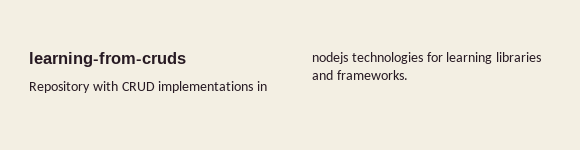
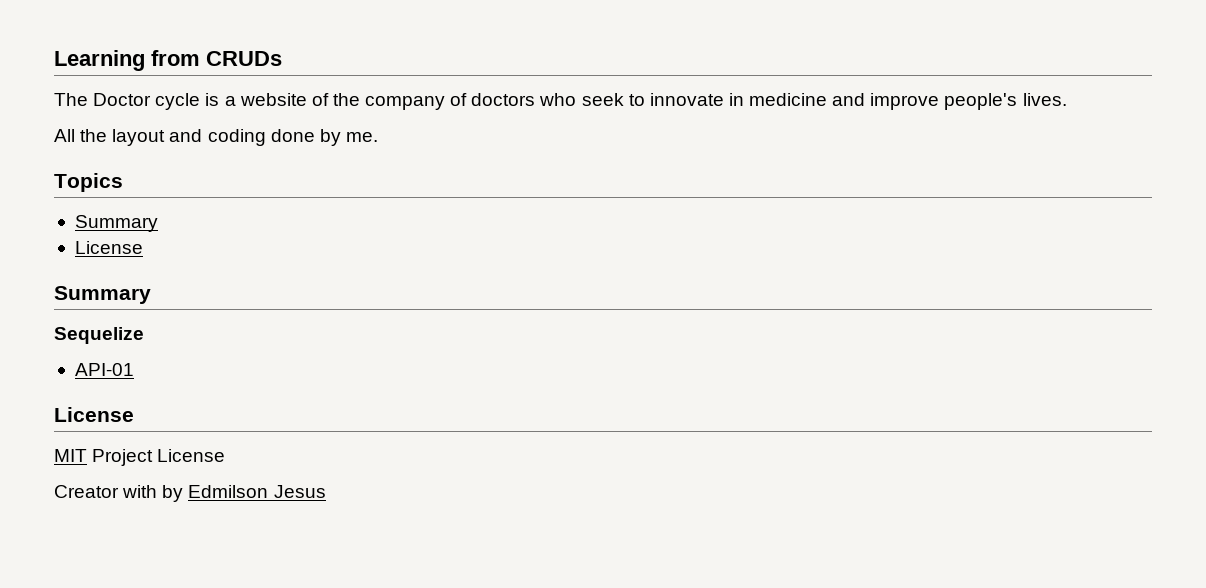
- learning-from-cruds
- Repository with CRUD implementations in nodejs technologies for learning libraries and frameworks.
+ Learning from CRUDs
+ The Doctor cycle is a website of the company of doctors who seek to innovate in medicine and improve people's lives.
+ All the layout and coding done by me.
+ Topics
+ Summary
+ License
+ Summary
+ Sequelize
+ API-01
+ License
+ MIT Project License
+ Creator with by Edmilson Jesus

